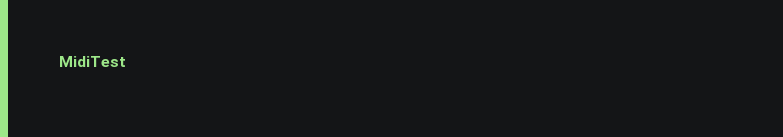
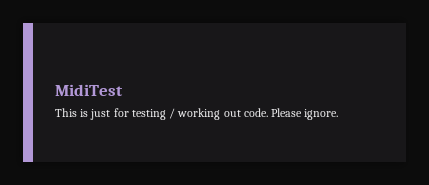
+ This is just for testing / working out code. Please ignore.

